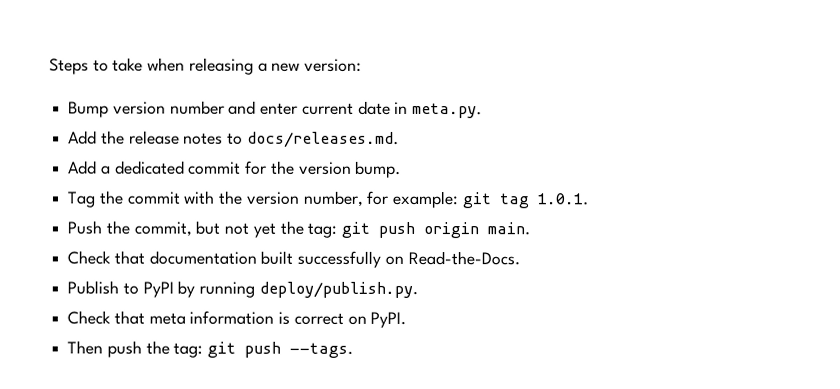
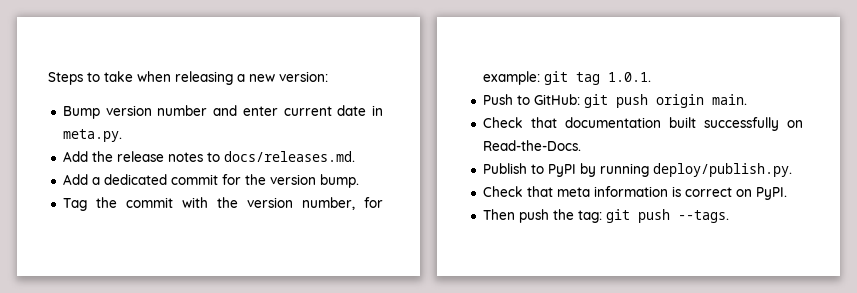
- Push the commit, but not yet the tag: git push origin main.
+ Push to GitHub: git push origin main.

